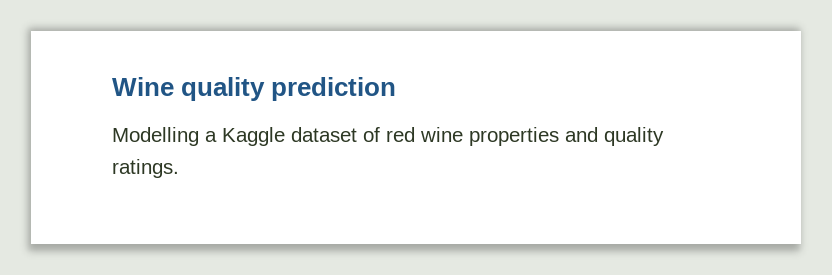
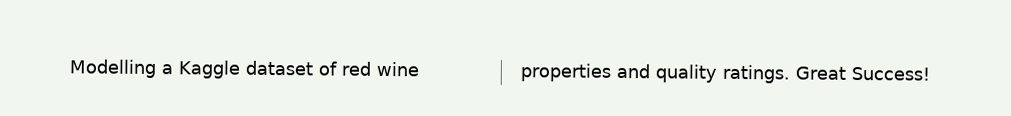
- Wine quality prediction
+ Great Success!

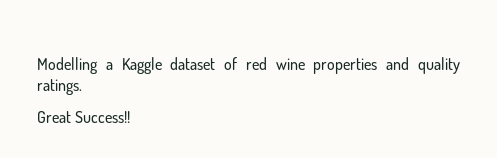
- Modelling a Kaggle dataset of red wine properties and quality ratings. Great Success!
+ Modelling a Kaggle dataset of red wine properties and quality ratings.
+ Great Success!!

